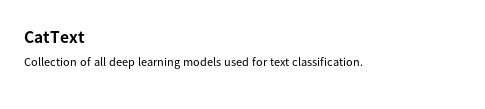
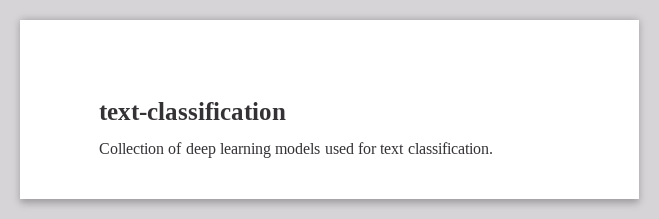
- CatText
+ text-classification
- Collection of all deep learning models used for text classification.
+ Collection of deep learning models used for text classification.

